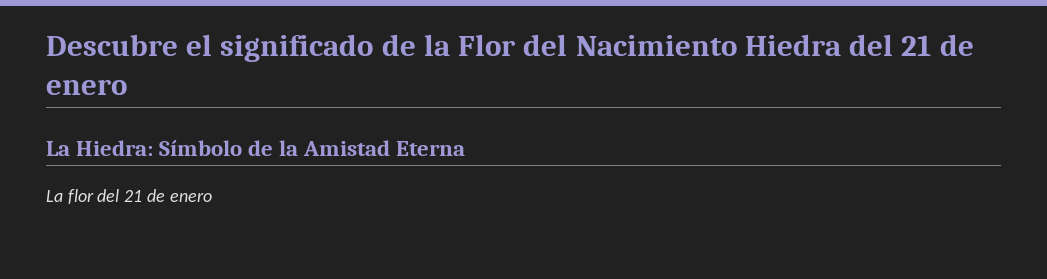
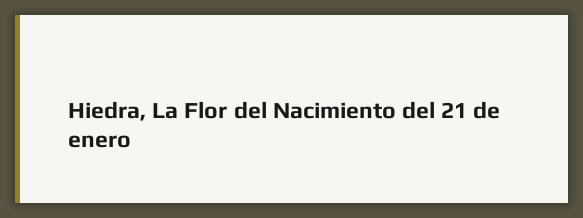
- Descubre el significado de la Flor del Nacimiento Hiedra del 21 de enero
- La Hiedra: Símbolo de la Amistad Eterna
- La flor del 21 de enero
+ Hiedra, La Flor del Nacimiento del 21 de enero

